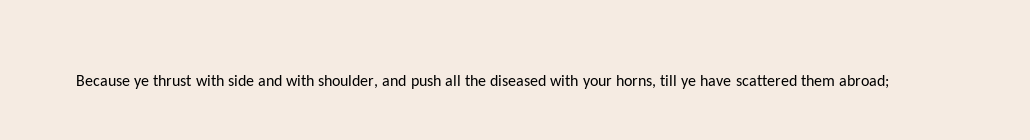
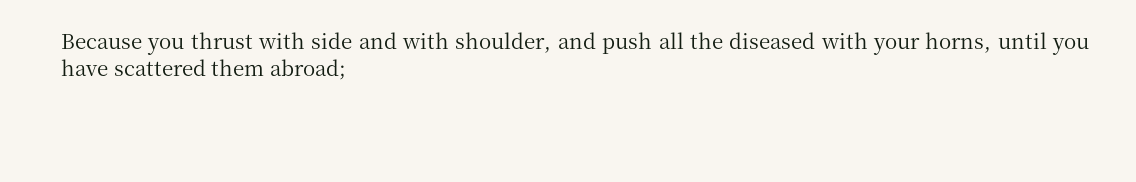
- Because ye thrust with side and with shoulder, and push all the diseased with your horns, till ye have scattered them abroad;
+ Because you thrust with side and with shoulder, and push all the diseased with your horns, until you have scattered them abroad;

